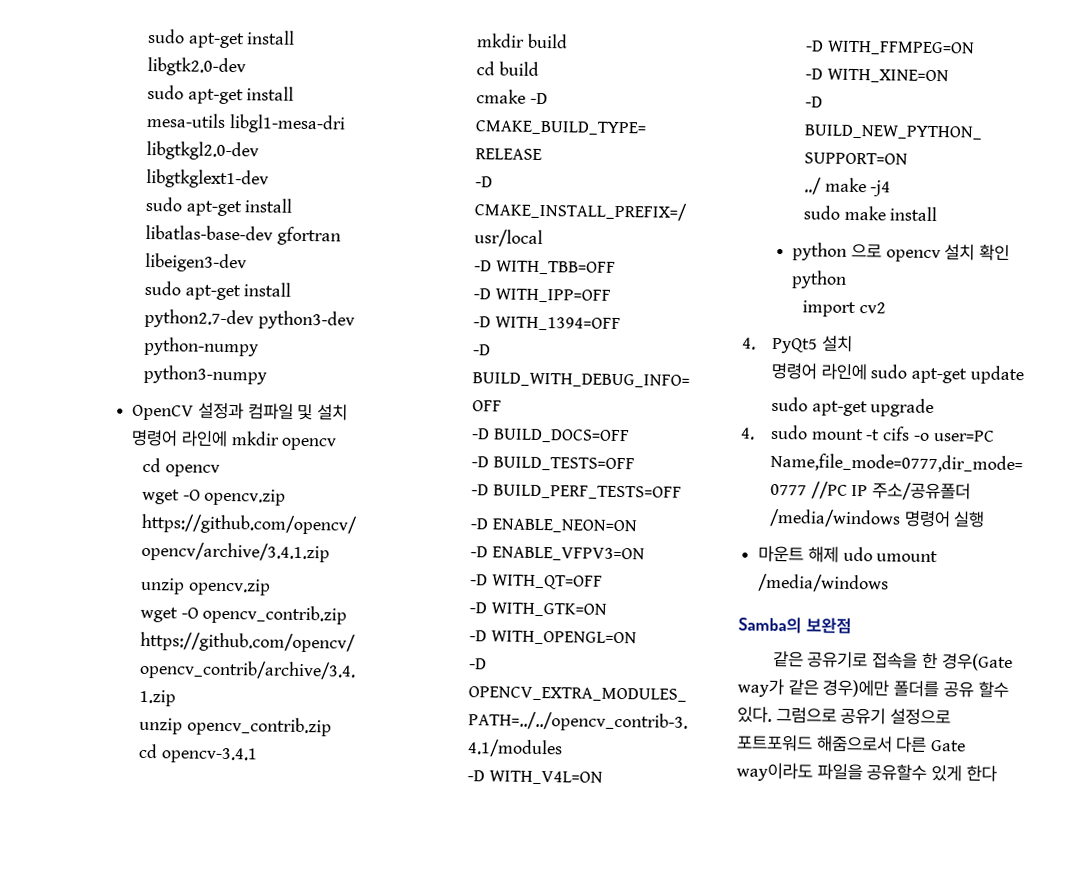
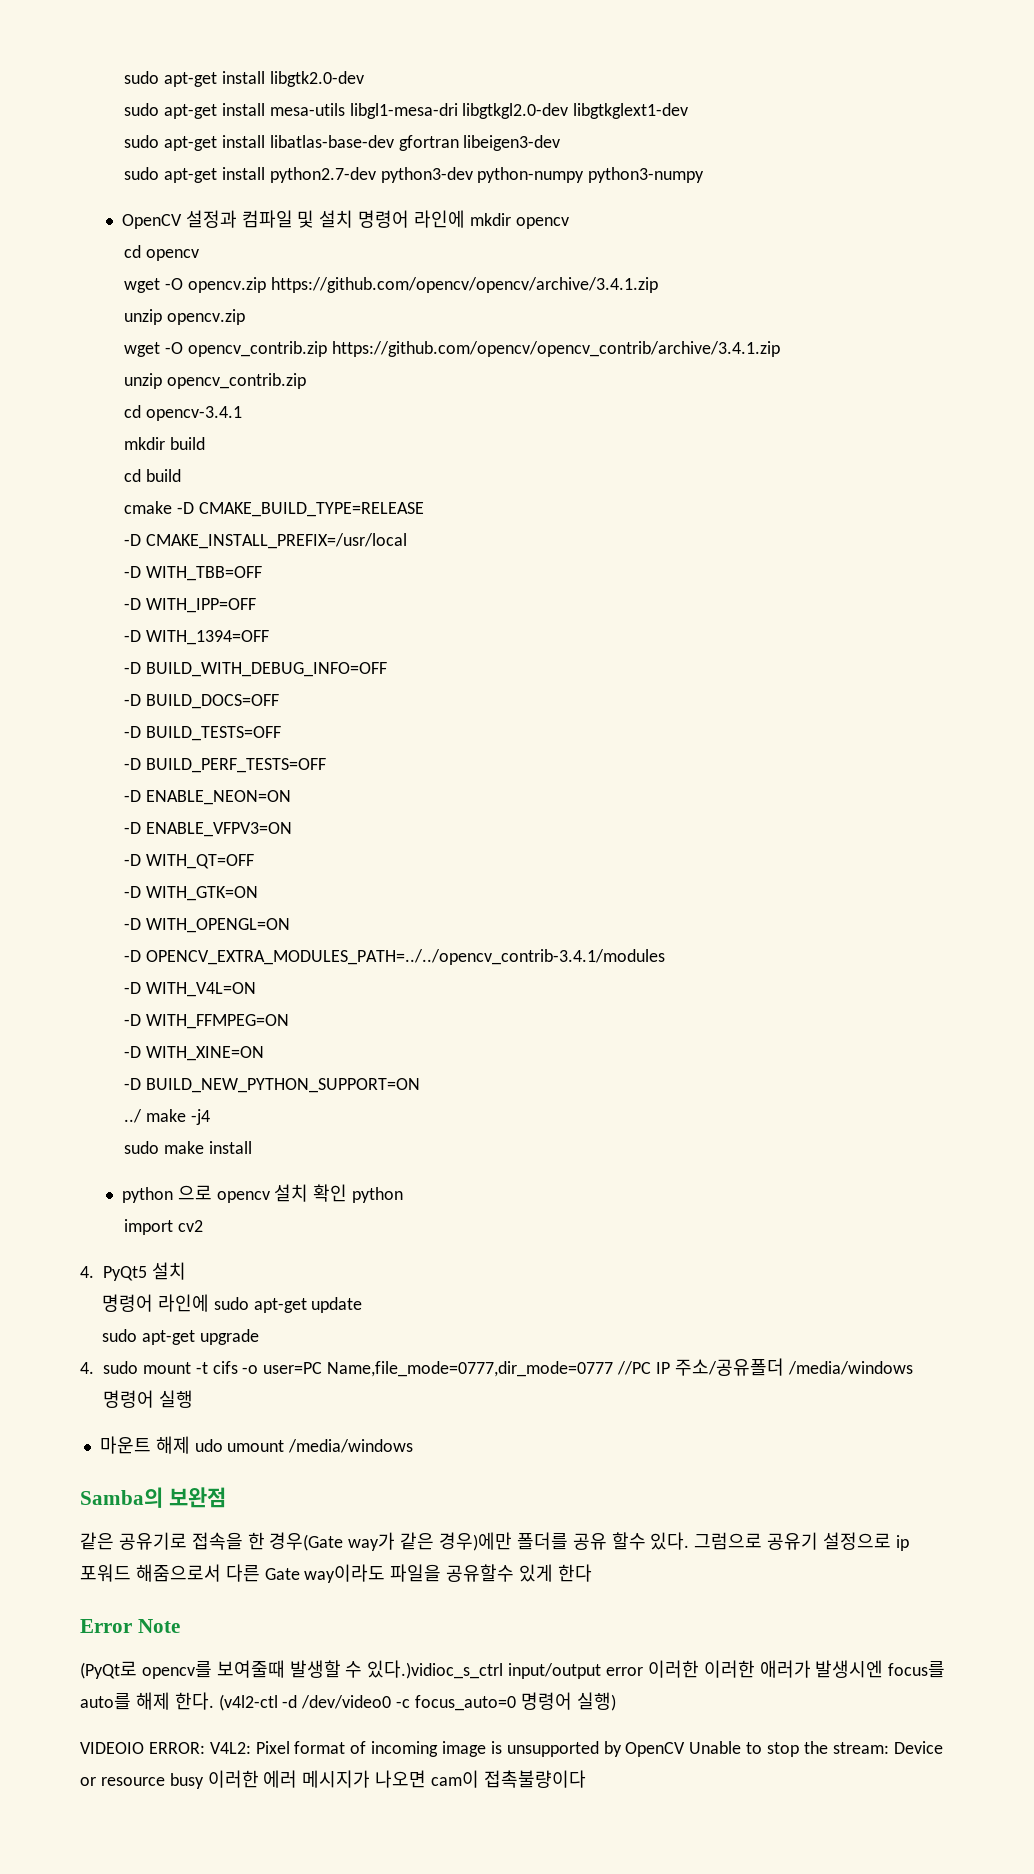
- 그럼으로 공유기 설정으로 포트포워드 해줌으로서 다른 Gate way이라도 파일을 공유할수 있게 한다
+ 그럼으로 공유기 설정으로 ip 포워드 해줌으로서 다른 Gate way이라도 파일을 공유할수 있게 한다
+ Error Note
+ (PyQt로 opencv를 보여줄때 발생할 수 있다.)vidioc_s_ctrl input/output error 이러한 이러한 애러가 발생시엔 focus를 auto를 해제 한다. (v4l2-ctl -d /dev/video0 -c focus_auto=0 명령어 실행)
+ VIDEOIO ERROR: V4L2: Pixel format of incoming image is unsupported by OpenCV Unable to stop the stream: Device or resource busy 이러한 에러 메시지가 나오면 cam이 접촉불량이다

